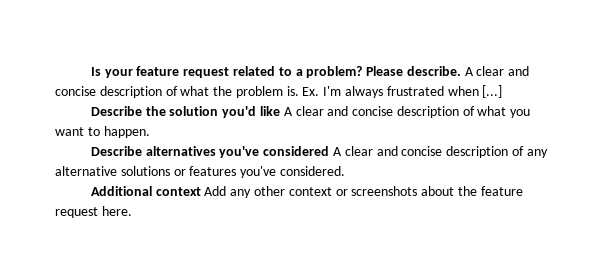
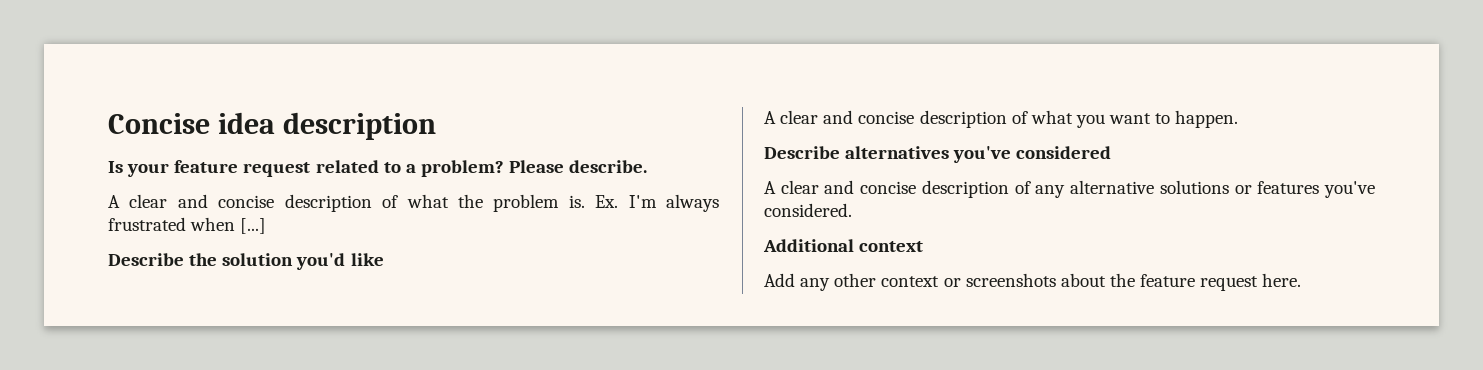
+ Concise idea description
- Please describe. A clear and concise description of what the problem is.
+ Please describe.
+ A clear and concise description of what the problem is.
- Describe the solution you'd like A clear and concise description of what you want to happen.
+ Describe the solution you'd like
+ A clear and concise description of what you want to happen.
- Describe alternatives you've considered A clear and concise description of any alternative solutions or features you've considered.
+ Describe alternatives you've considered
+ A clear and concise description of any alternative solutions or features you've considered.
- Additional context Add any other context or screenshots about the feature request here.
+ Additional context
+ Add any other context or screenshots about the feature request here.

